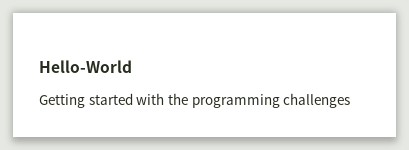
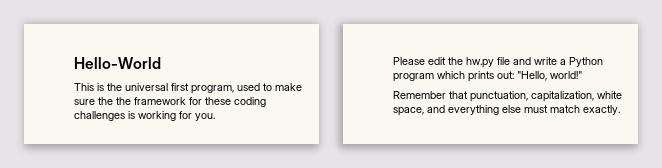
- Getting started with the programming challenges
+ This is the universal first program, used to make sure the the framework for these coding challenges is working for you.
+ Please edit the hw.py file and write a Python program which prints out: "Hello, world!"
+ Remember that punctuation, capitalization, white space, and everything else must match exactly.

